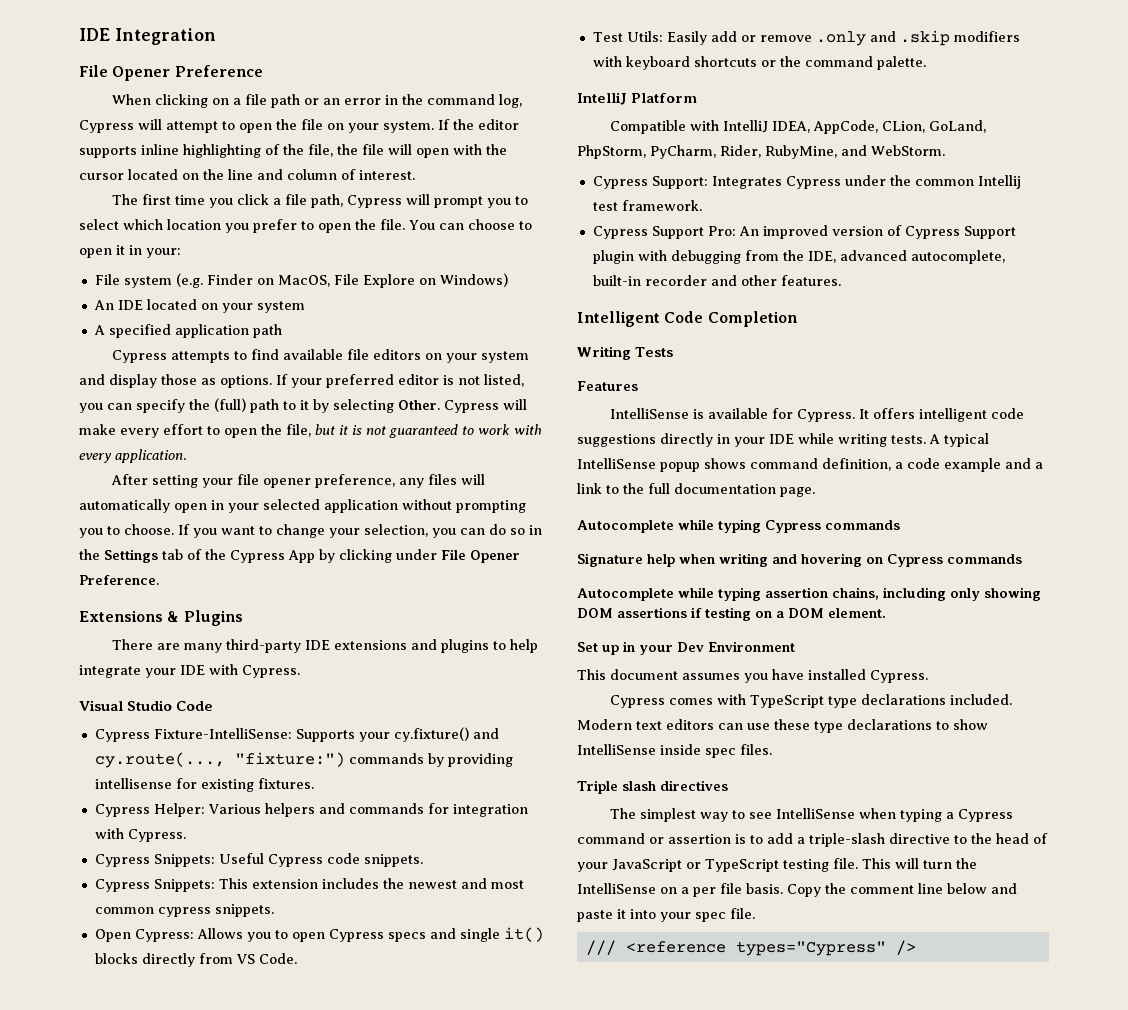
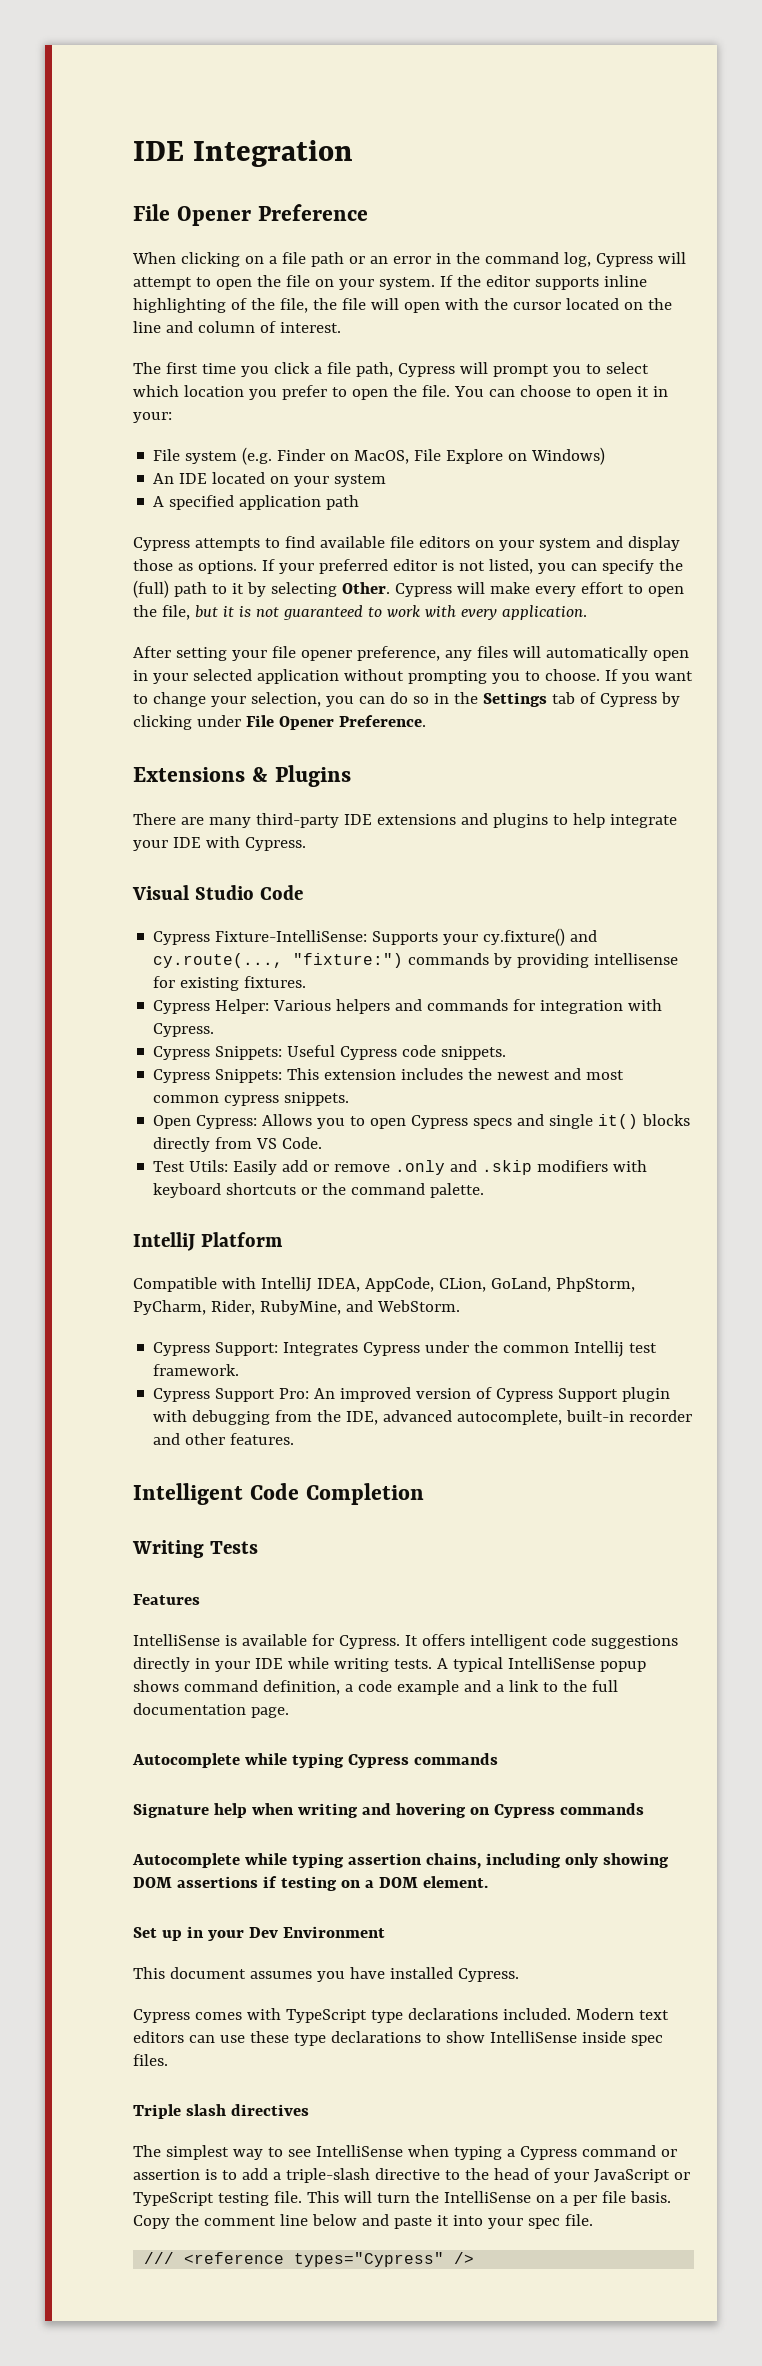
- If you want to change your selection, you can do so in the Settings tab of the Cypress App by clicking under File Opener Preference.
+ If you want to change your selection, you can do so in the Settings tab of Cypress by clicking under File Opener Preference.

